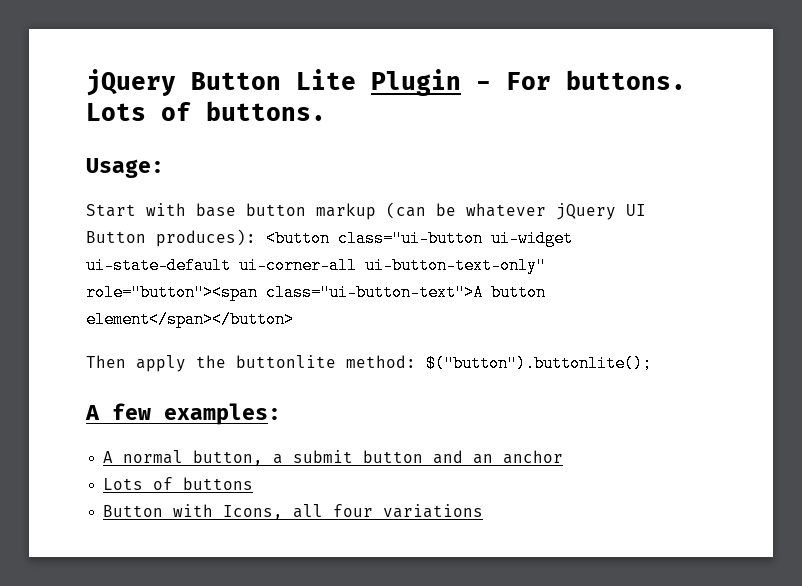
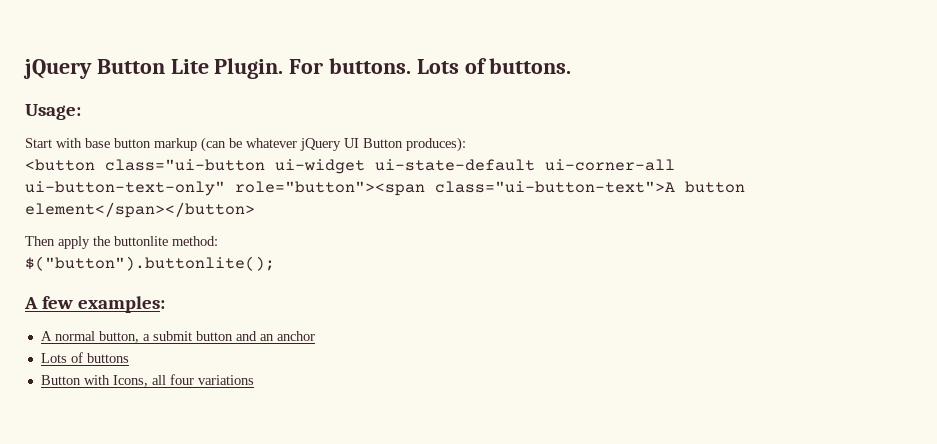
- jQuery Button Lite Plugin - For buttons.
+ jQuery Button Lite Plugin. For buttons.
- Start with base button markup (can be whatever jQuery UI Button produces): <button class="ui-button ui-widget ui-state-default ui-corner-all ui-button-text-only" role="button"><span class="ui-button-text">A button element</span></button>
+ Start with base button markup (can be whatever jQuery UI Button produces):
+ <button class="ui-button ui-widget ui-state-default ui-corner-all ui-button-text-only" role="button"><span class="ui-button-text">A button element</span></button>
- Then apply the buttonlite method: $("button").buttonlite();
+ Then apply the buttonlite method:
+ $("button").buttonlite();

